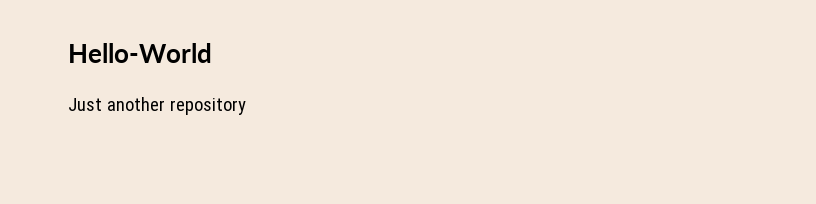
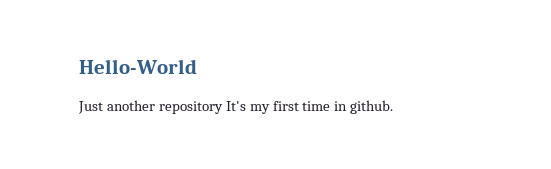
- Just another repository
+ Just another repository It's my first time in github.

